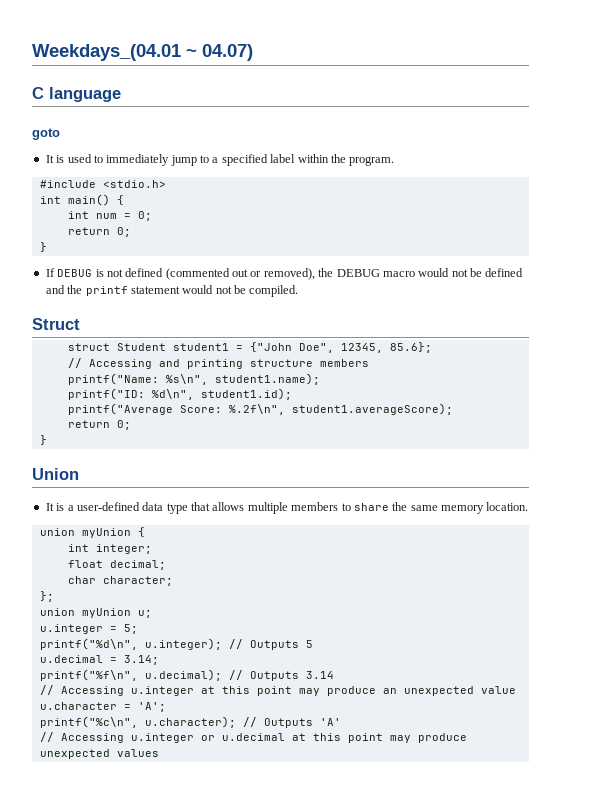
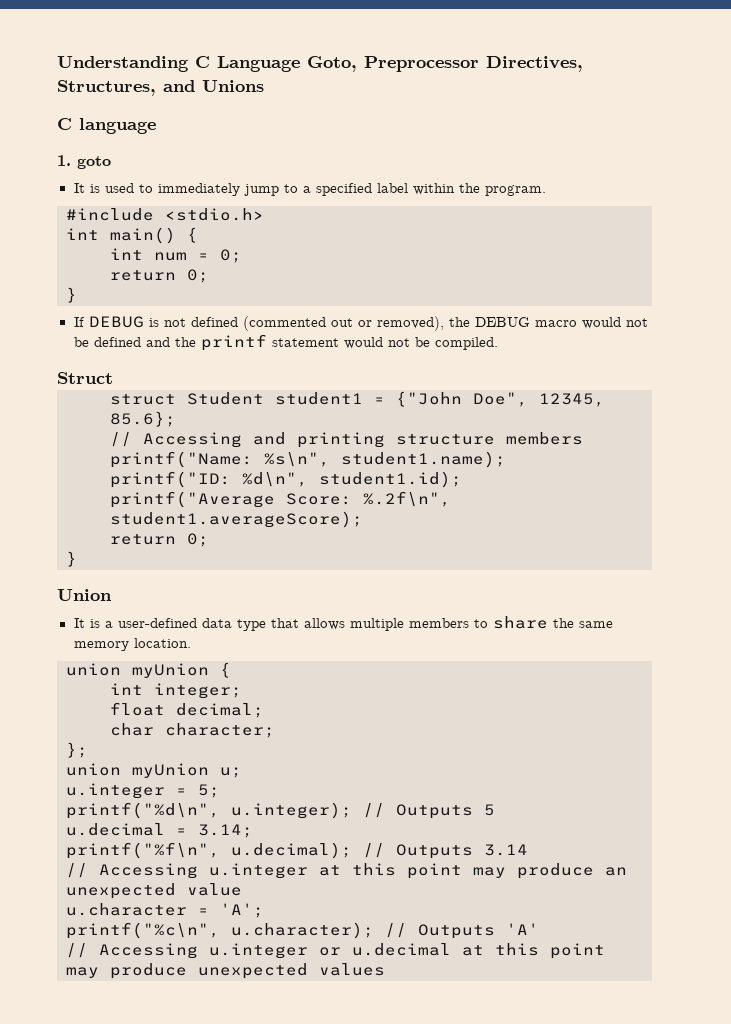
- Weekdays_(04.01 ~ 04.07)
+ Understanding C Language Goto, Preprocessor Directives, Structures, and Unions
- goto
+ 1. goto

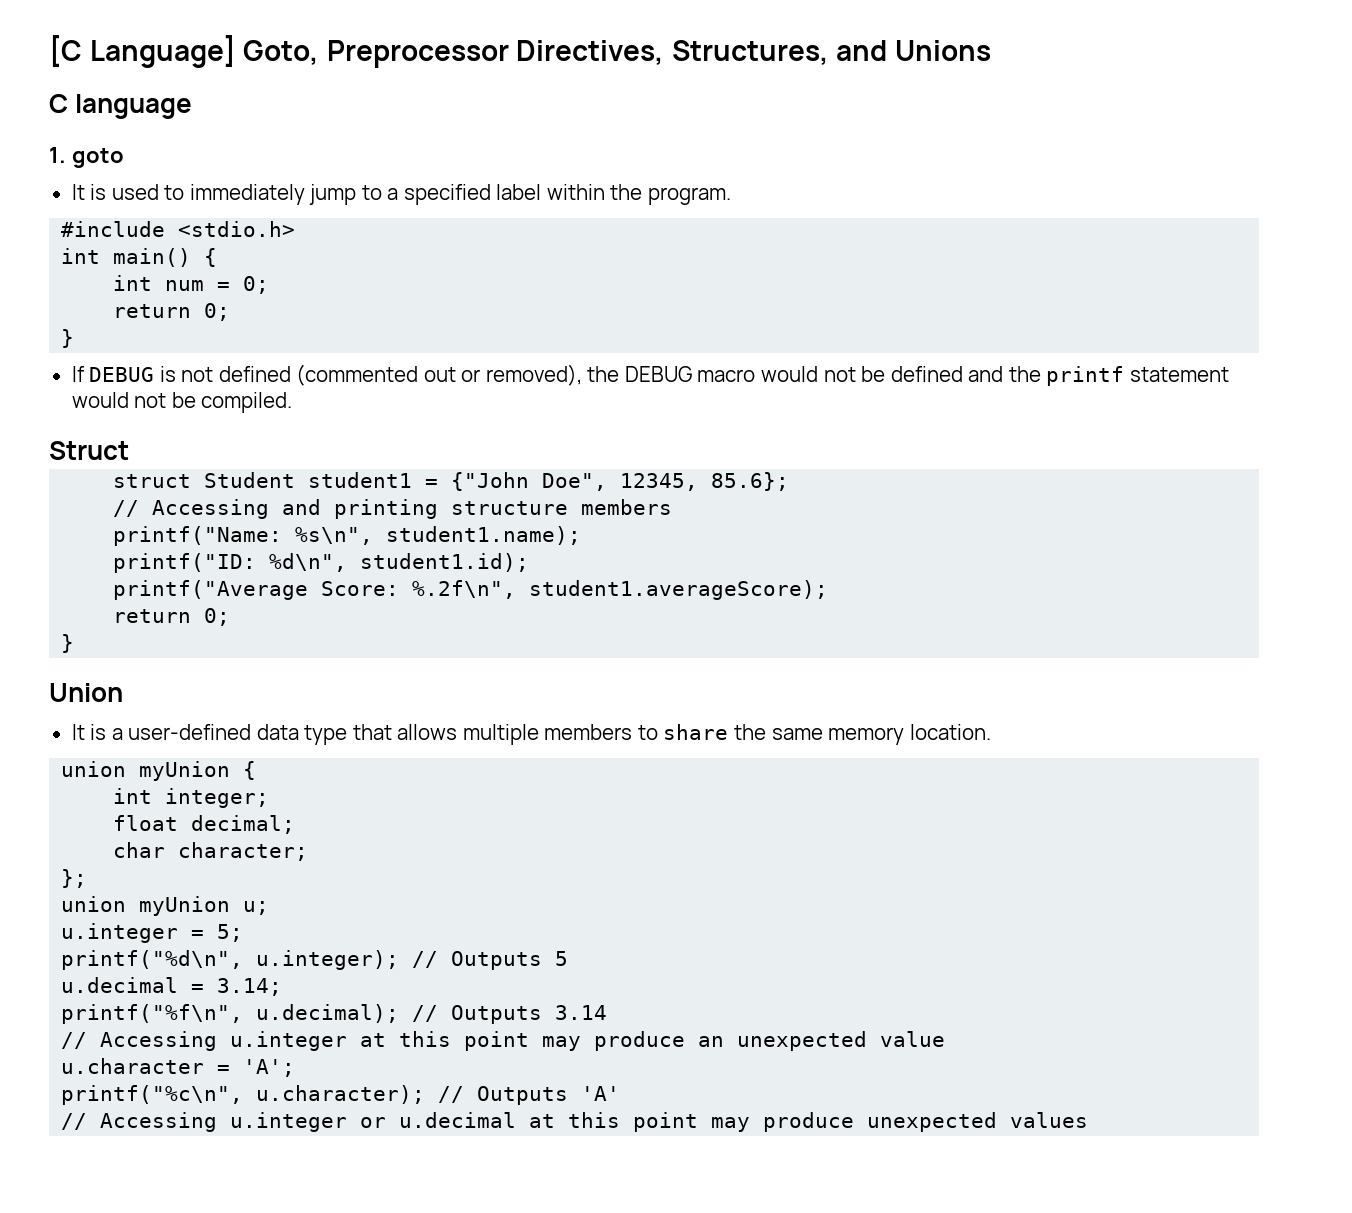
- Understanding C Language Goto, Preprocessor Directives, Structures, and Unions
+ [C Language] Goto, Preprocessor Directives, Structures, and Unions

